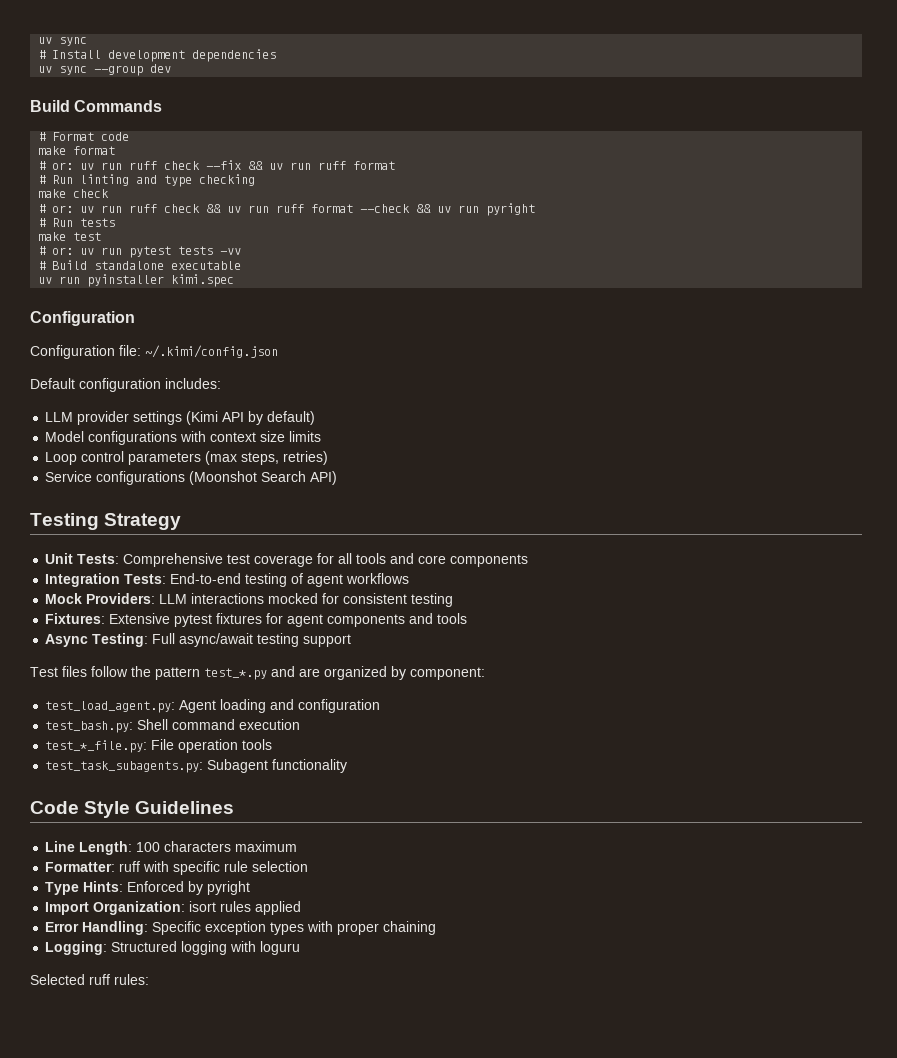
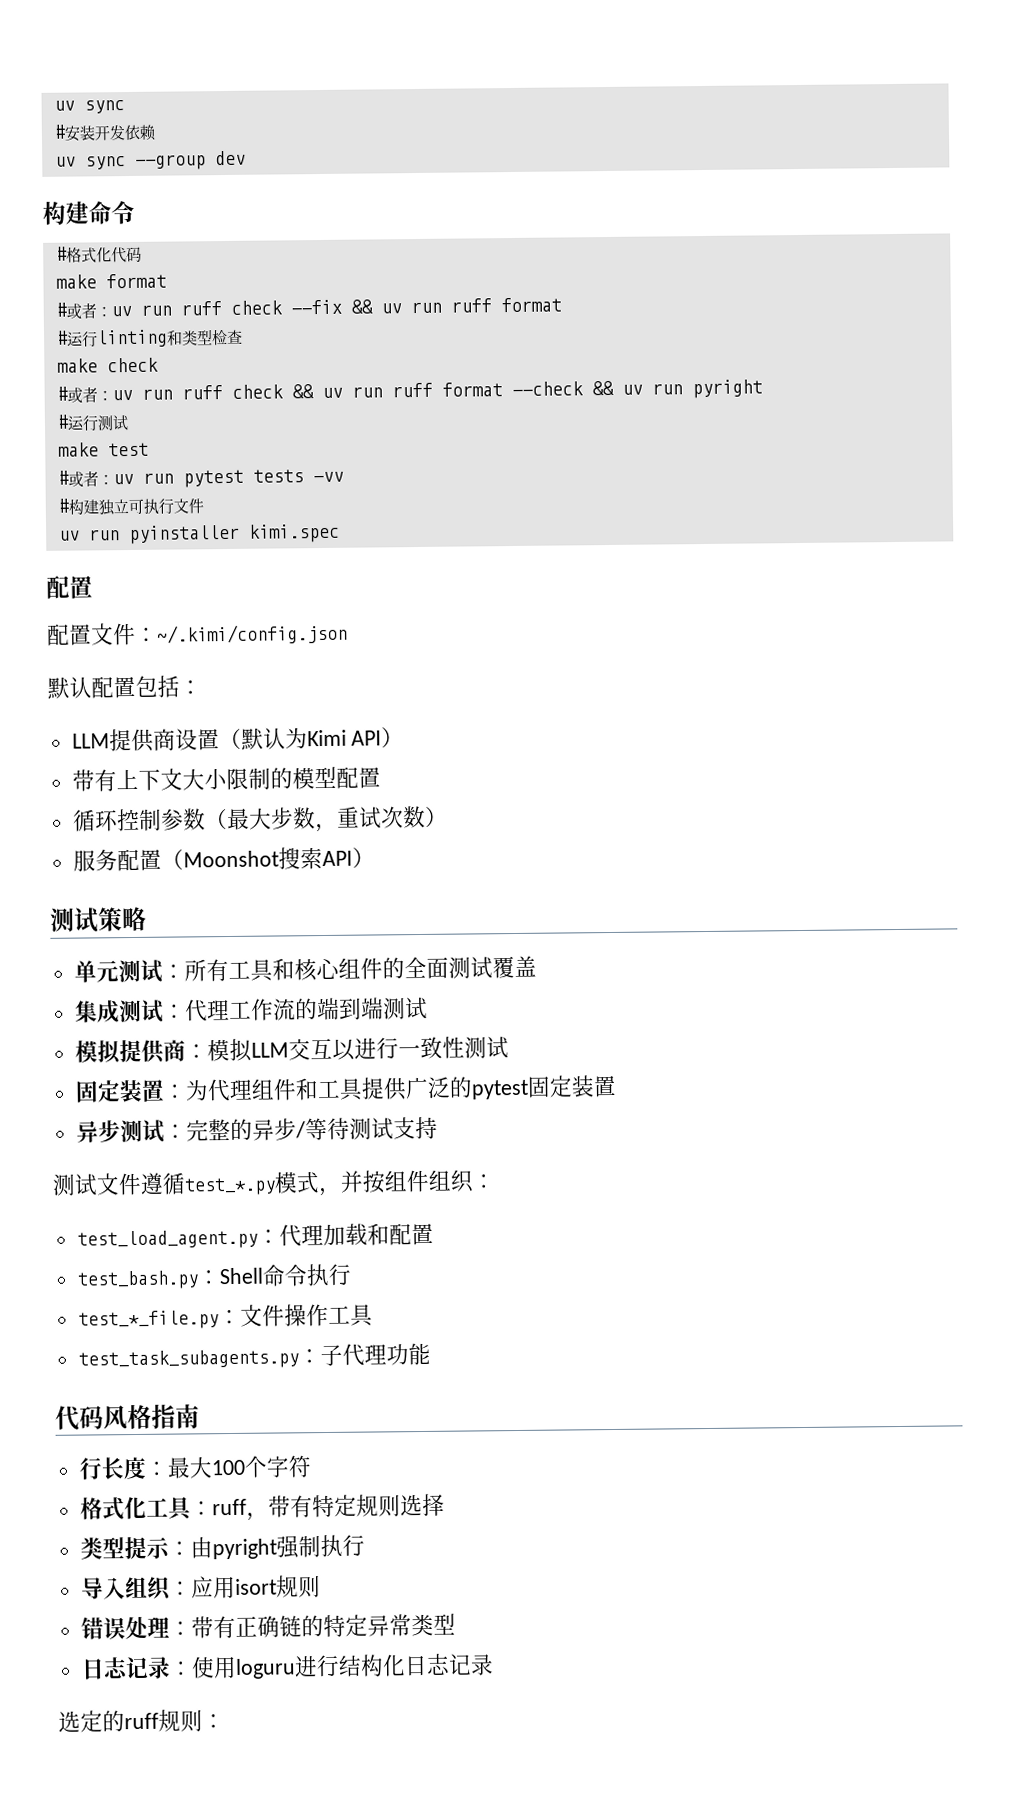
- # Install development dependencies
+ #安装开发依赖
- Build Commands
- # Format code
+ 构建命令
+ #格式化代码
- # or: uv run ruff check --fix && uv run ruff format
+ #或者：uv run ruff check --fix && uv run ruff format
- # Run linting and type checking
+ #运行linting和类型检查
- # or: uv run ruff check && uv run ruff format --check && uv run pyright
+ #或者：uv run ruff check && uv run ruff format --check && uv run pyright
- # Run tests
+ #运行测试
- # or: uv run pytest tests -vv
+ #或者：uv run pytest tests -vv
- # Build standalone executable
+ #构建独立可执行文件
  uv run pyinstaller kimi.spec
- Configuration
- Configuration file: ~/.kimi/config.json
- Default configuration includes:
- LLM provider settings (Kimi API by default)
- Model configurations with context size limits
- Loop control parameters (max steps, retries)
- Service configurations (Moonshot Search API)
- Testing Strategy
- Unit Tests: Comprehensive test coverage for all tools and core components
- Integration Tests: End-to-end testing of agent workflows
- Mock Providers: LLM interactions mocked for consistent testing
- Fixtures: Extensive pytest fixtures for agent components and tools
- Async Testing: Full async/await testing support
- Test files follow the pattern test_*.py and are organized by component:
- test_load_agent.py: Agent loading and configuration
- test_bash.py: Shell command execution
- test_*_file.py: File operation tools
- test_task_subagents.py: Subagent functionality
- Code Style Guidelines
- Line Length: 100 characters maximum
- Formatter: ruff with specific rule selection
- Type Hints: Enforced by pyright
- Import Organization: isort rules applied
- Error Handling: Specific exception types with proper chaining
- Logging: Structured logging with loguru
- Selected ruff rules:
+ 配置
+ 配置文件：~/.kimi/config.json
+ 默认配置包括：
+ LLM提供商设置（默认为Kimi API）
+ 带有上下文大小限制的模型配置
+ 循环控制参数（最大步数，重试次数）
+ 服务配置（Moonshot搜索API）
+ 测试策略
+ 单元测试：所有工具和核心组件的全面测试覆盖
+ 集成测试：代理工作流的端到端测试
+ 模拟提供商：模拟LLM交互以进行一致性测试
+ 固定装置：为代理组件和工具提供广泛的pytest固定装置
+ 异步测试：完整的异步/等待测试支持
+ 测试文件遵循test_*.py模式，并按组件组织：
+ test_load_agent.py：代理加载和配置
+ test_bash.py：Shell命令执行
+ test_*_file.py：文件操作工具
+ test_task_subagents.py：子代理功能
+ 代码风格指南
+ 行长度：最大100个字符
+ 格式化工具：ruff，带有特定规则选择
+ 类型提示：由pyright强制执行
+ 导入组织：应用isort规则
+ 错误处理：带有正确链的特定异常类型
+ 日志记录：使用loguru进行结构化日志记录
+ 选定的ruff规则：

